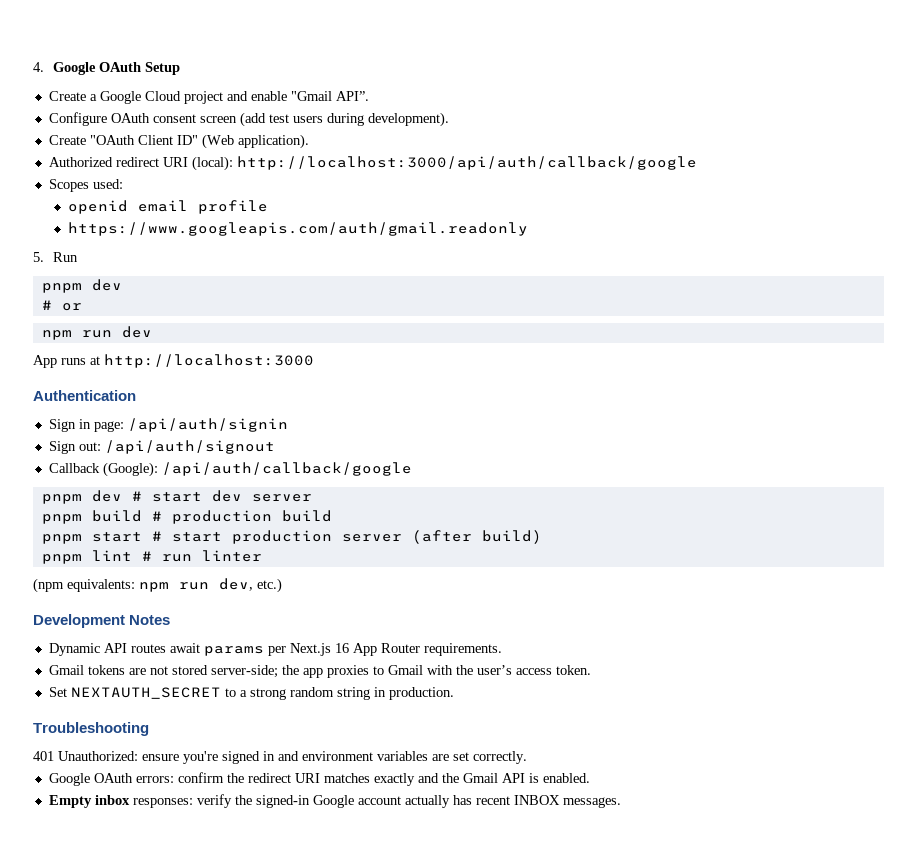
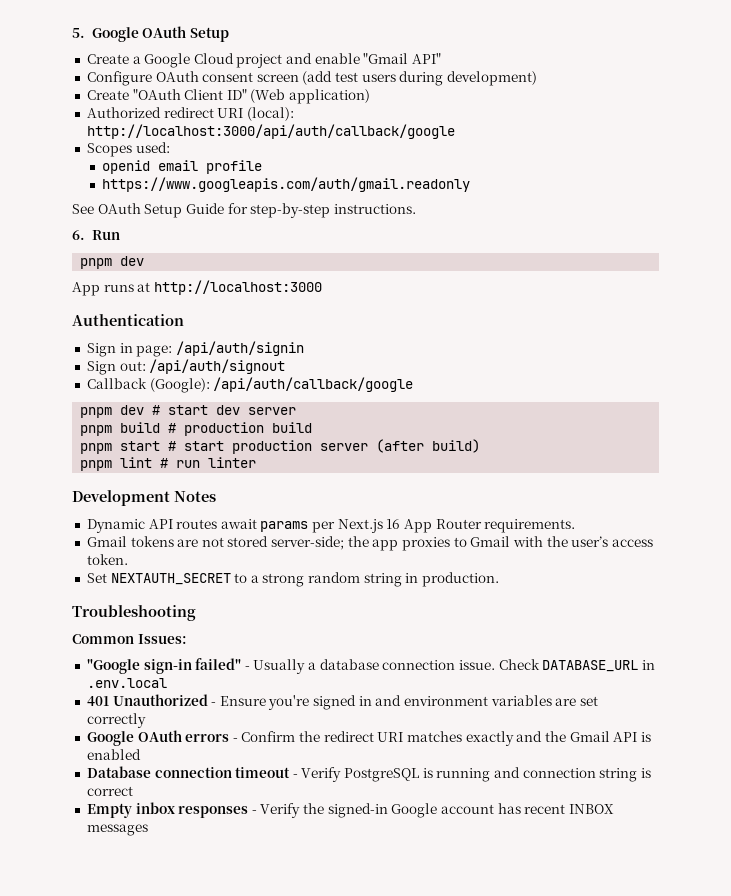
- 4. Google OAuth Setup
+ 5. Google OAuth Setup
- Create a Google Cloud project and enable "Gmail API”.
+ Create a Google Cloud project and enable "Gmail API"
- Configure OAuth consent screen (add test users during development).
+ Configure OAuth consent screen (add test users during development)
- Create "OAuth Client ID" (Web application).
+ Create "OAuth Client ID" (Web application)
- 5. Run
+ See OAuth Setup Guide for step-by-step instructions.
+ 6. Run
  pnpm dev
- # or
- npm run dev
- (npm equivalents: npm run dev, etc.)
- 401 Unauthorized: ensure you're signed in and environment variables are set correctly.
- Google OAuth errors: confirm the redirect URI matches exactly and the Gmail API is enabled.
+ Common Issues:
+ "Google sign-in failed" - Usually a database connection issue. Check DATABASE_URL in .env.local
+ 401 Unauthorized - Ensure you're signed in and environment variables are set correctly
+ Google OAuth errors - Confirm the redirect URI matches exactly and the Gmail API is enabled
+ Database connection timeout - Verify PostgreSQL is running and connection string is correct
- Empty inbox responses: verify the signed-in Google account actually has recent INBOX messages.
+ Empty inbox responses - Verify the signed-in Google account has recent INBOX messages

